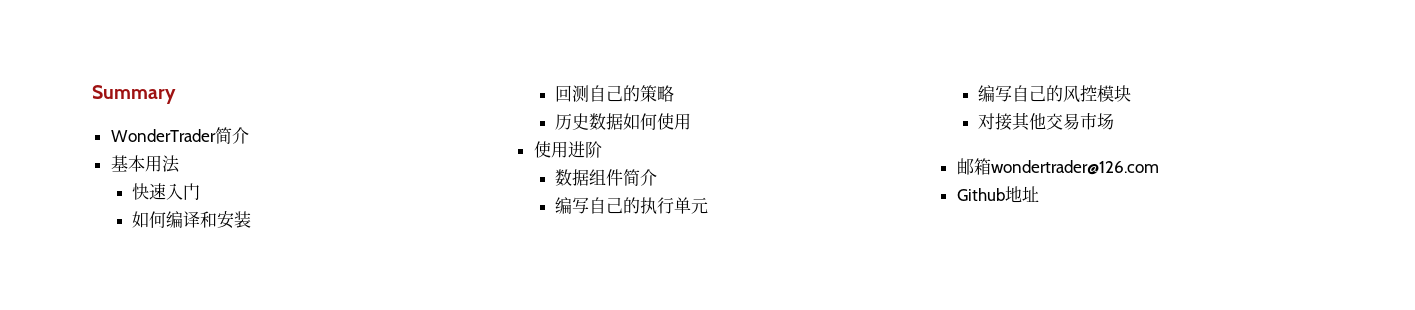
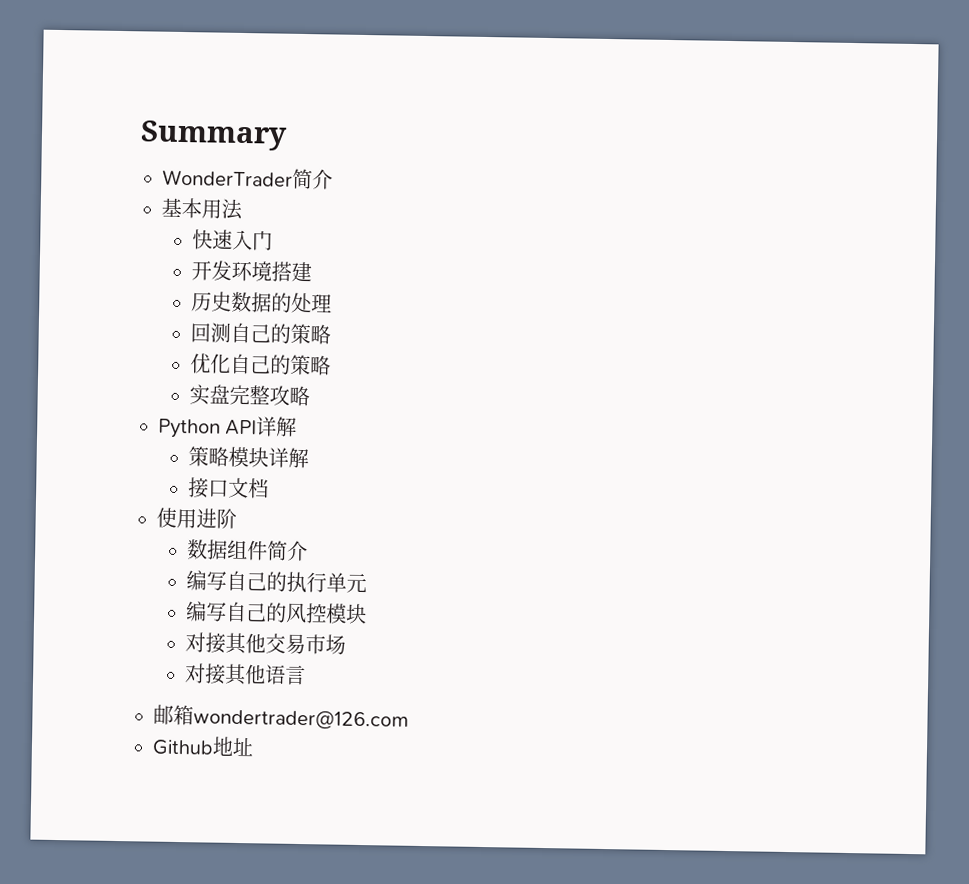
- 如何编译和安装
+ 开发环境搭建
+ 历史数据的处理
  回测自己的策略
- 历史数据如何使用
+ 优化自己的策略
+ 实盘完整攻略
+ Python API详解
+ 策略模块详解
+ 接口文档
+ 对接其他语言

